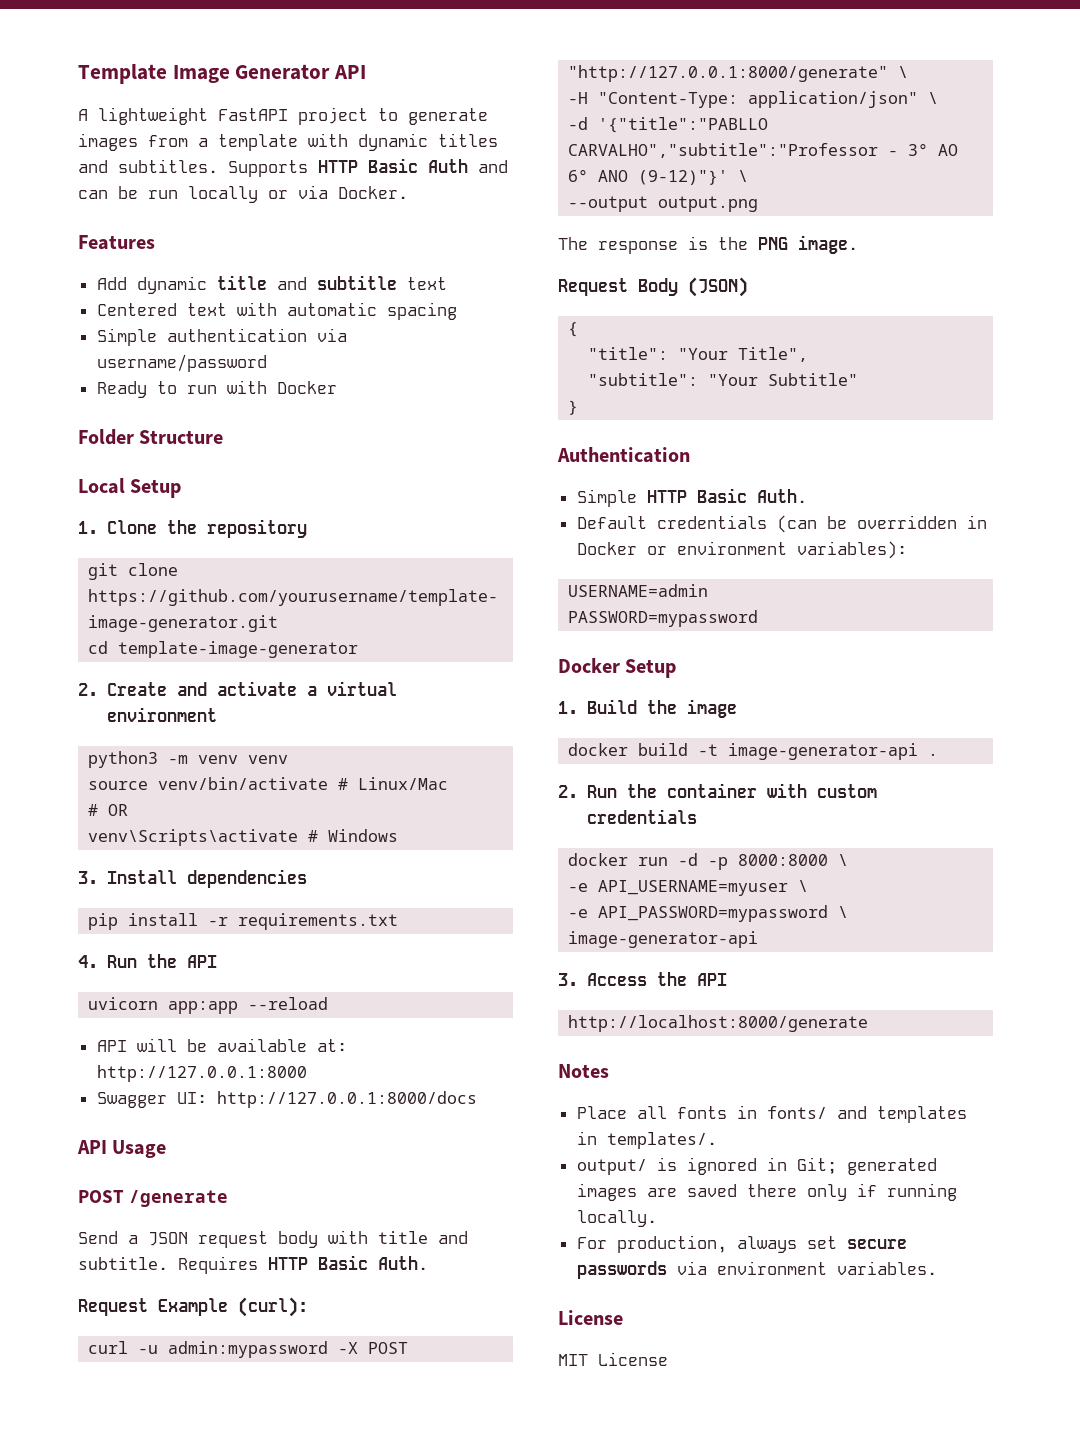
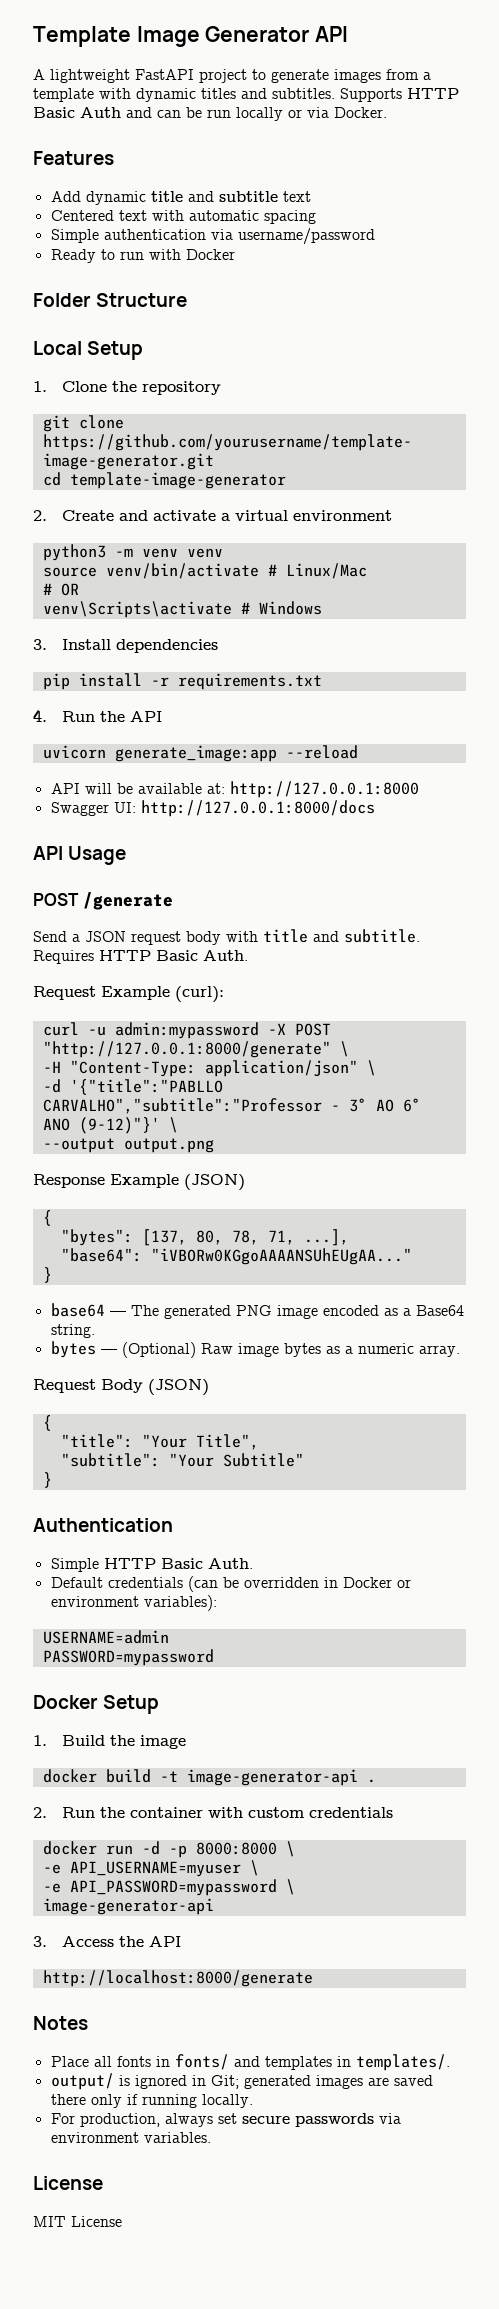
- uvicorn app:app --reload
+ uvicorn generate_image:app --reload
- The response is the PNG image.
+ Response Example (JSON)
+ {
+ "bytes": [137, 80, 78, 71, ...],
+ "base64": "iVBORw0KGgoAAAANSUhEUgAA..."
+ }
+ base64 — The generated PNG image encoded as a Base64 string.
+ bytes — (Optional) Raw image bytes as a numeric array.

